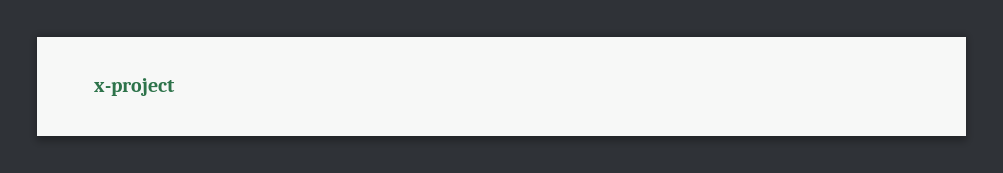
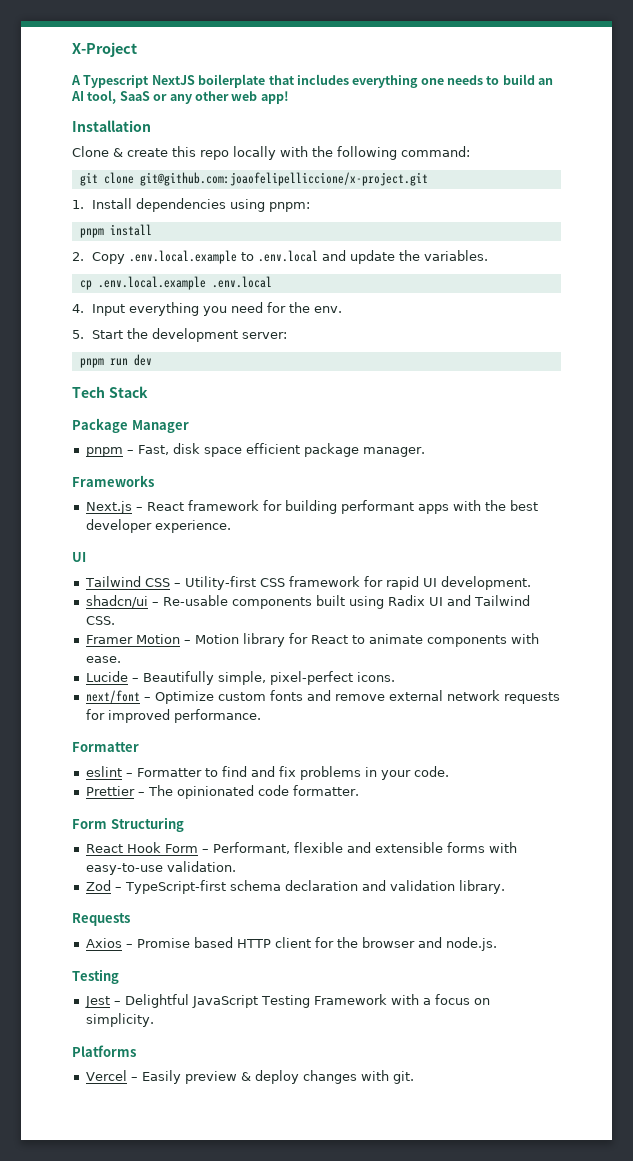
- x-project
+ X-Project
+ A Typescript NextJS boilerplate that includes everything one needs to build an AI tool, SaaS or any other web app!
+ Installation
+ Clone & create this repo locally with the following command:
+ git clone git@github.com:joaofelipelliccione/x-project.git
+ 1. Install dependencies using pnpm:
+ pnpm install
+ 2. Copy .env.local.example to .env.local and update the variables.
+ cp .env.local.example .env.local
+ 4. Input everything you need for the env.
+ 5. Start the development server:
+ pnpm run dev
+ Tech Stack
+ Package Manager
+ pnpm – Fast, disk space efficient package manager.
+ Frameworks
+ Next.js – React framework for building performant apps with the best developer experience.
+ UI
+ Tailwind CSS – Utility-first CSS framework for rapid UI development.
+ shadcn/ui – Re-usable components built using Radix UI and Tailwind CSS.
+ Framer Motion – Motion library for React to animate components with ease.
+ Lucide – Beautifully simple, pixel-perfect icons.
+ next/font – Optimize custom fonts and remove external network requests for improved performance.
+ Formatter
+ eslint – Formatter to find and fix problems in your code.
+ Prettier – The opinionated code formatter.
+ Form Structuring
+ React Hook Form – Performant, flexible and extensible forms with easy-to-use validation.
+ Zod – TypeScript-first schema declaration and validation library.
+ Requests
+ Axios – Promise based HTTP client for the browser and node.js.
+ Testing
+ Jest – Delightful JavaScript Testing Framework with a focus on simplicity.
+ Platforms
+ Vercel – Easily preview & deploy changes with git.

